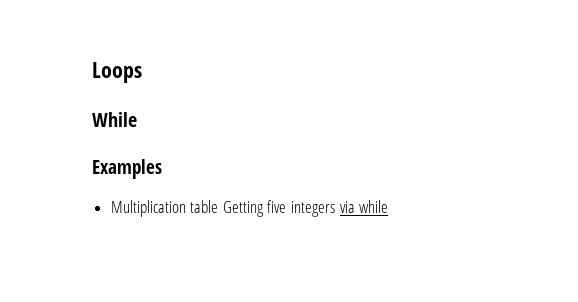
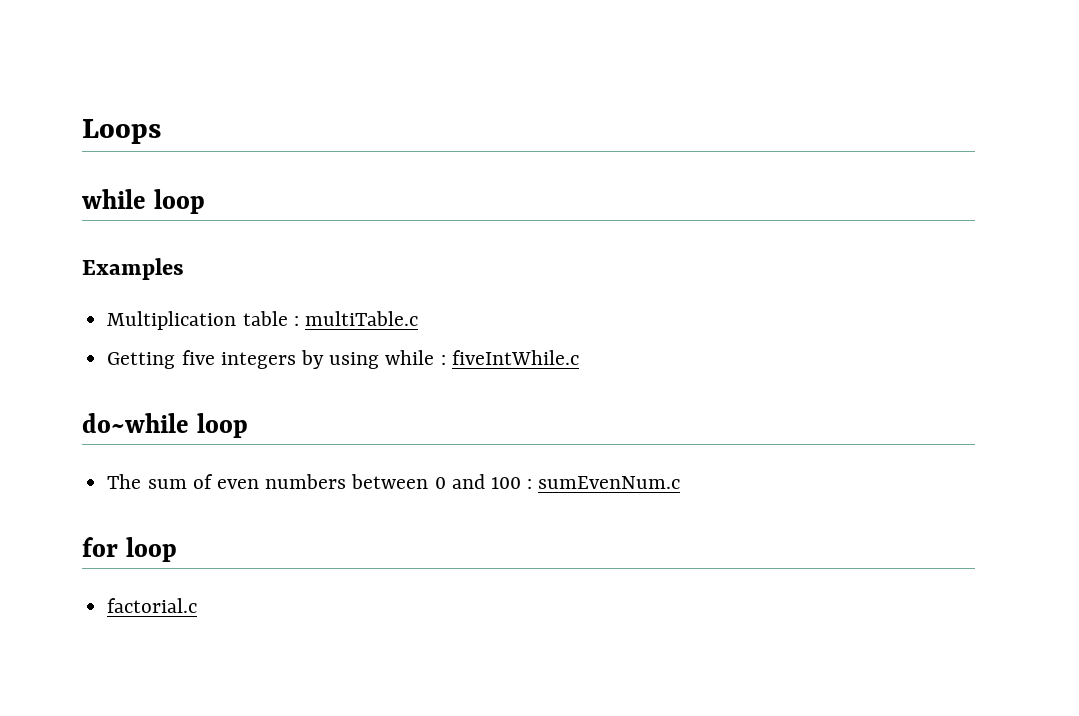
- While
+ while loop
- Multiplication table Getting five integers via while
+ Multiplication table : multiTable.c
+ Getting five integers by using while : fiveIntWhile.c
+ do~while loop
+ The sum of even numbers between 0 and 100 : sumEvenNum.c
+ for loop
+ factorial.c

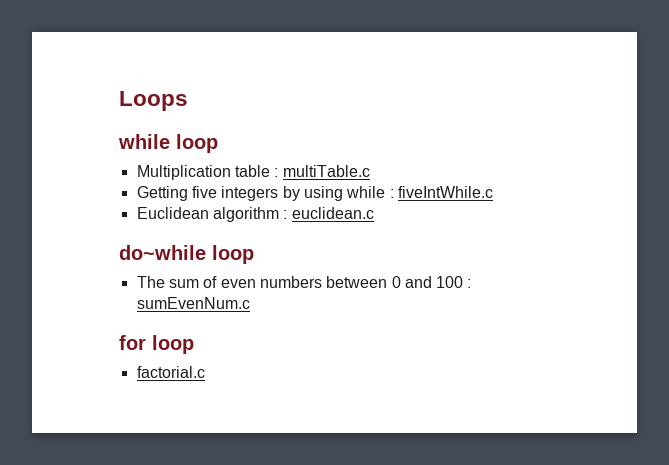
- Examples
+ Euclidean algorithm : euclidean.c

